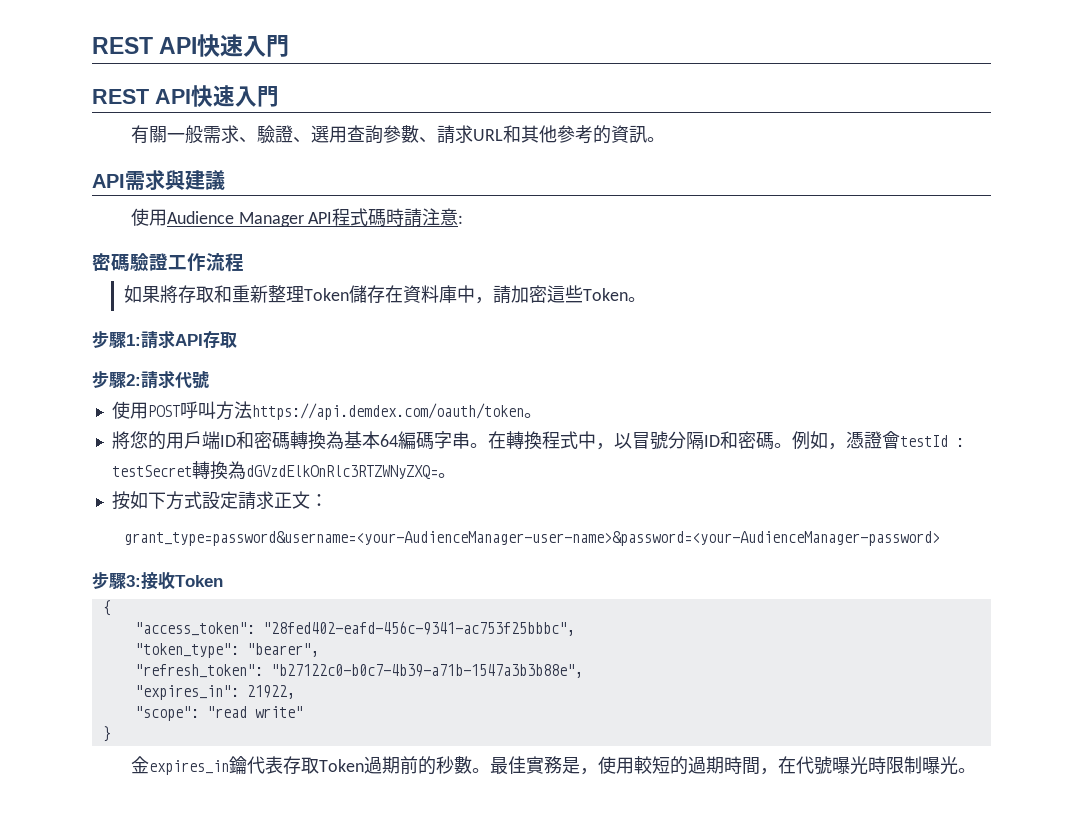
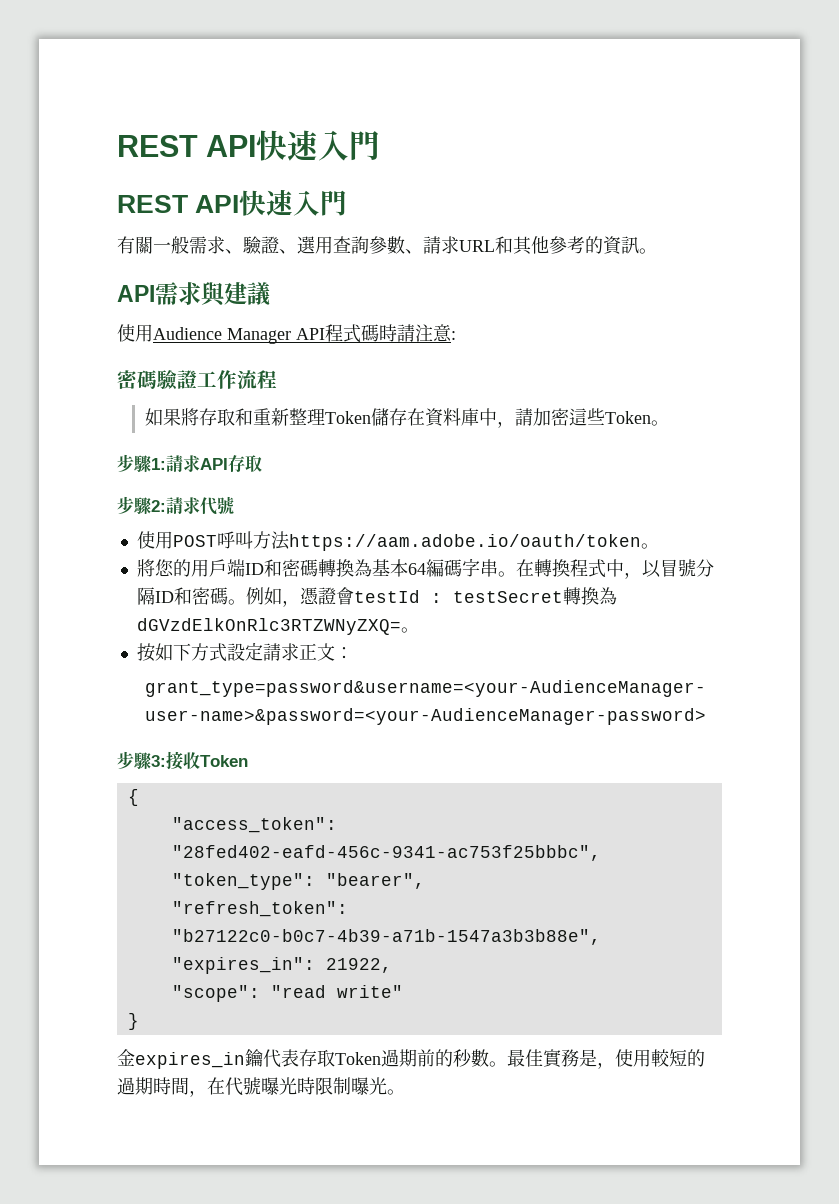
- 使用POST呼叫方法https://api.demdex.com/oauth/token。
+ 使用POST呼叫方法https://aam.adobe.io/oauth/token。

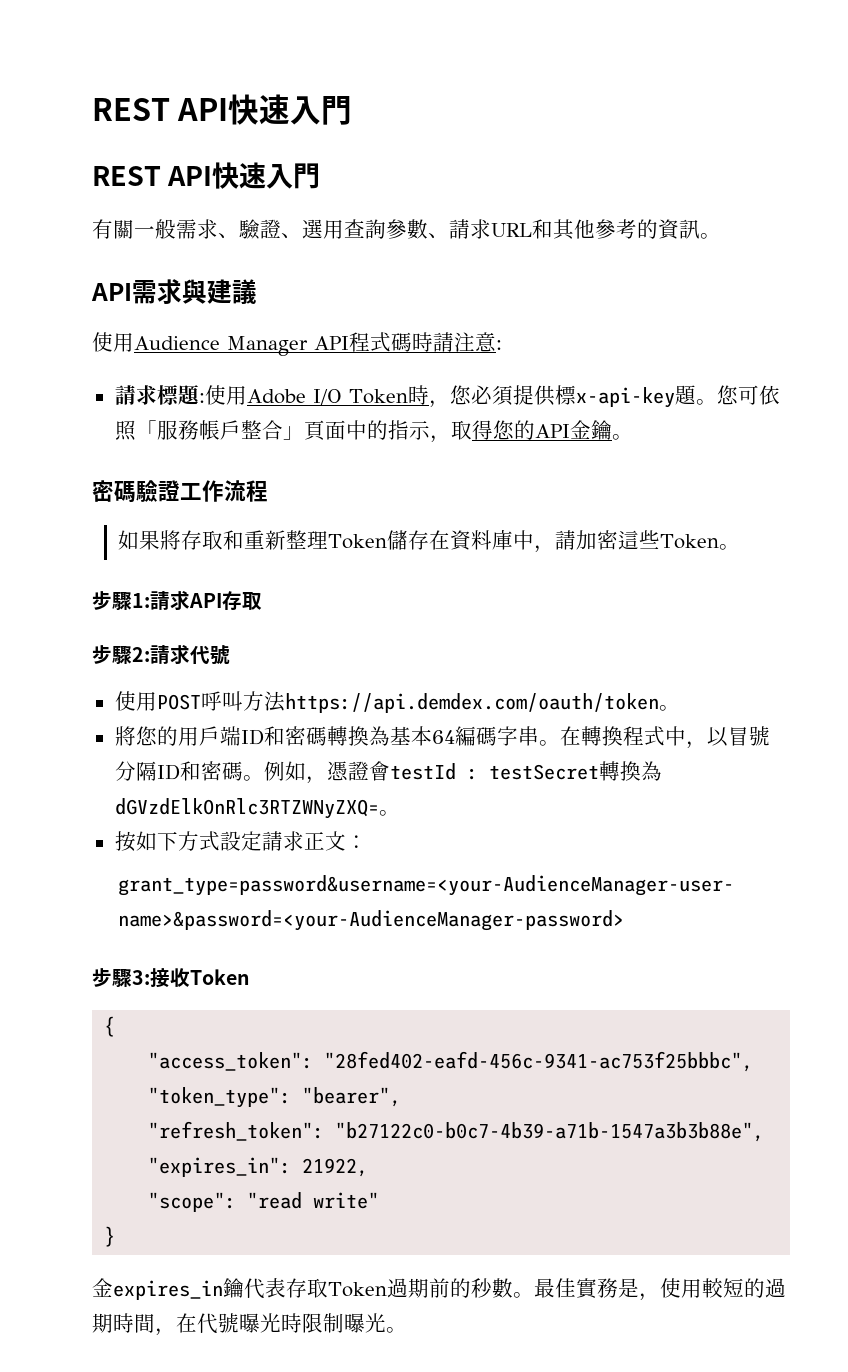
+ 請求標題:使用Adobe I/O Token時，您必須提供標x-api-key題。您可依照「服務帳戶整合」頁面中的指示，取得您的API金鑰。
- 使用POST呼叫方法https://aam.adobe.io/oauth/token。
+ 使用POST呼叫方法https://api.demdex.com/oauth/token。

